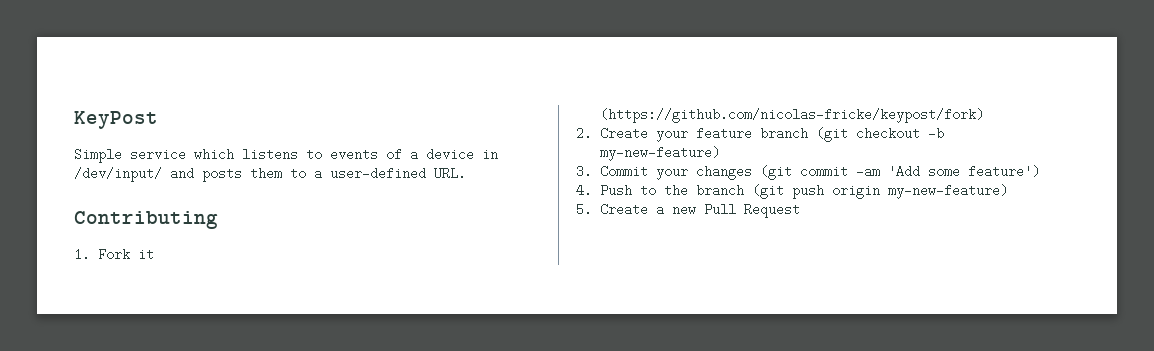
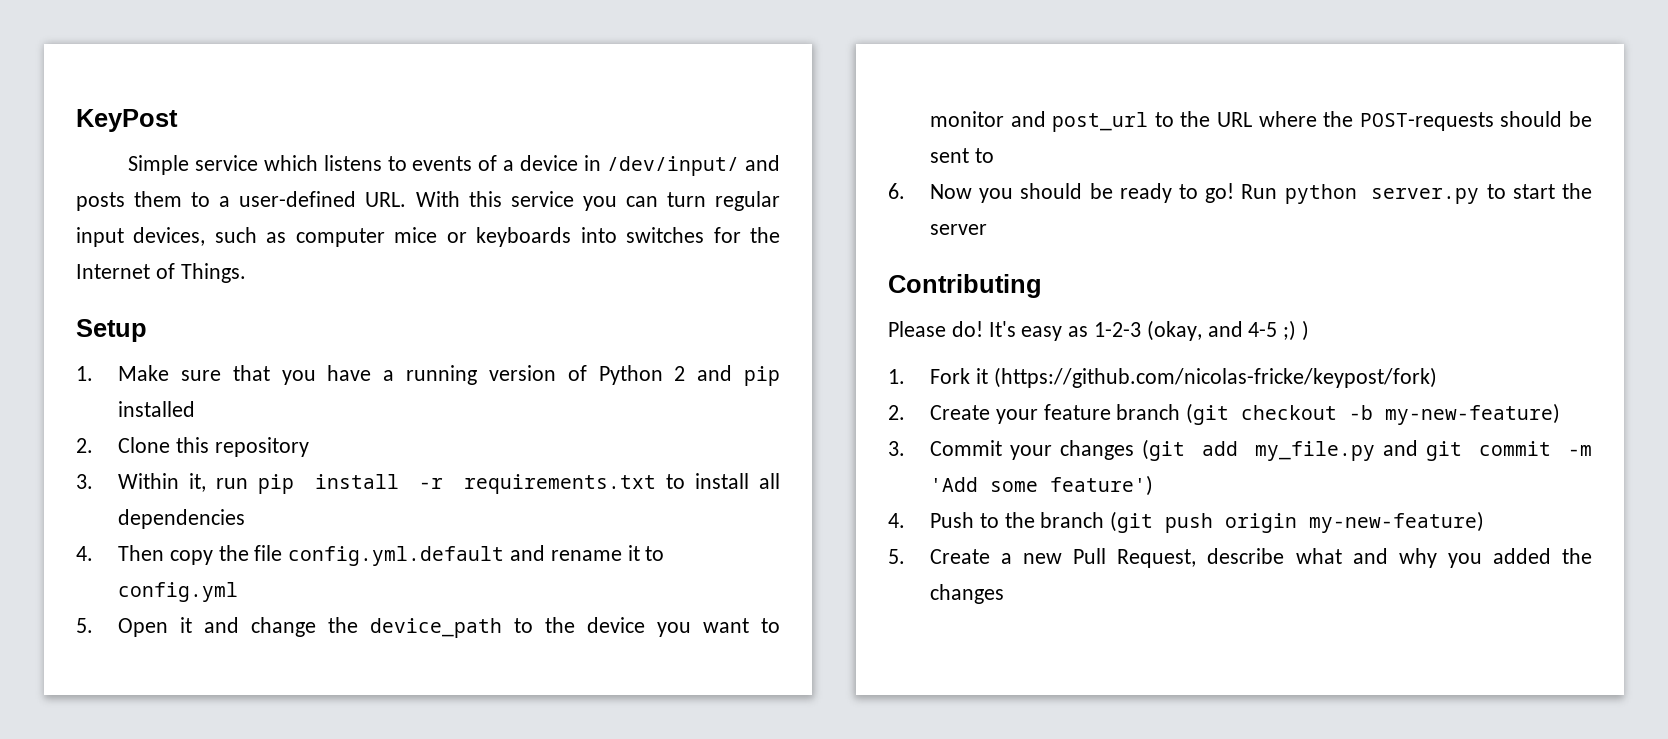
- Simple service which listens to events of a device in /dev/input/ and posts them to a user-defined URL.
+ Simple service which listens to events of a device in /dev/input/ and posts them to a user-defined URL. With this service you can turn regular input devices, such as computer mice or keyboards into switches for the Internet of Things.
+ Setup
+ 1. Make sure that you have a running version of Python 2 and pip installed
+ 2. Clone this repository
+ 3. Within it, run pip install -r requirements.txt to install all dependencies
+ 4. Then copy the file config.yml.default and rename it to config.yml
+ 5. Open it and change the device_path to the device you want to monitor and post_url to the URL where the POST-requests should be sent to
+ 6. Now you should be ready to go! Run python server.py to start the server
  Contributing
+ Please do! It's easy as 1-2-3 (okay, and 4-5 ;) )
- 3. Commit your changes (git commit -am 'Add some feature')
+ 3. Commit your changes (git add my_file.py and git commit -m 'Add some feature')
- 5. Create a new Pull Request
+ 5. Create a new Pull Request, describe what and why you added the changes

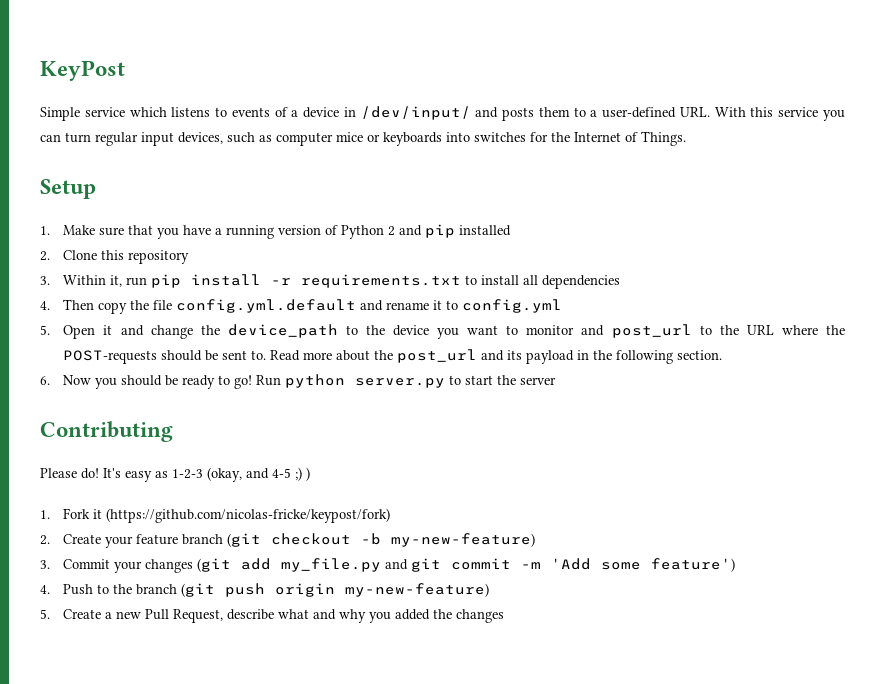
- 5. Open it and change the device_path to the device you want to monitor and post_url to the URL where the POST-requests should be sent to
+ 5. Open it and change the device_path to the device you want to monitor and post_url to the URL where the POST-requests should be sent to. Read more about the post_url and its payload in the following section.

